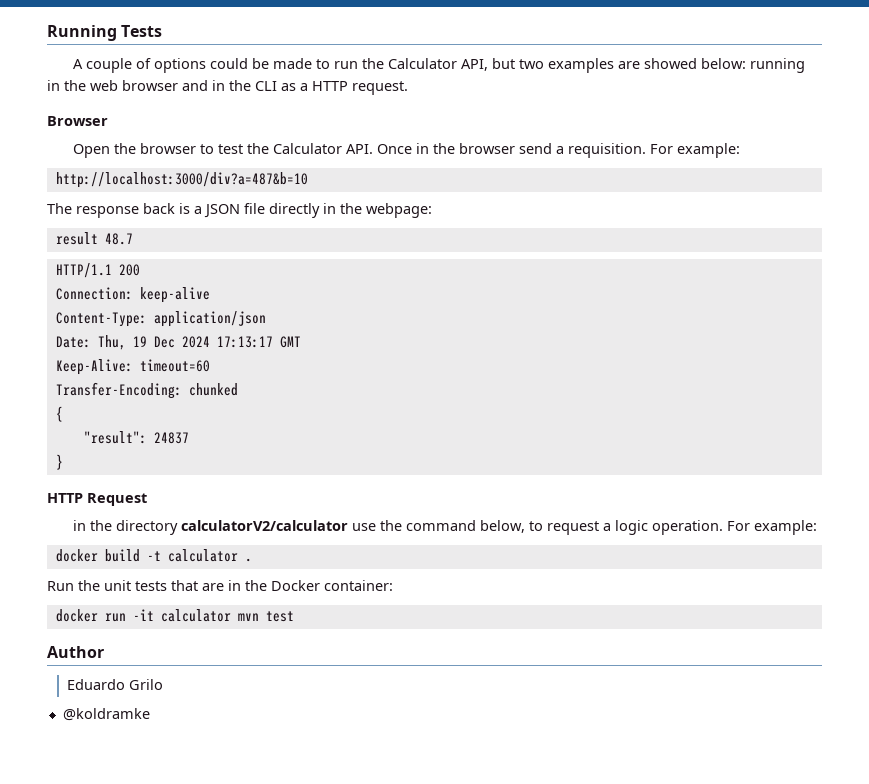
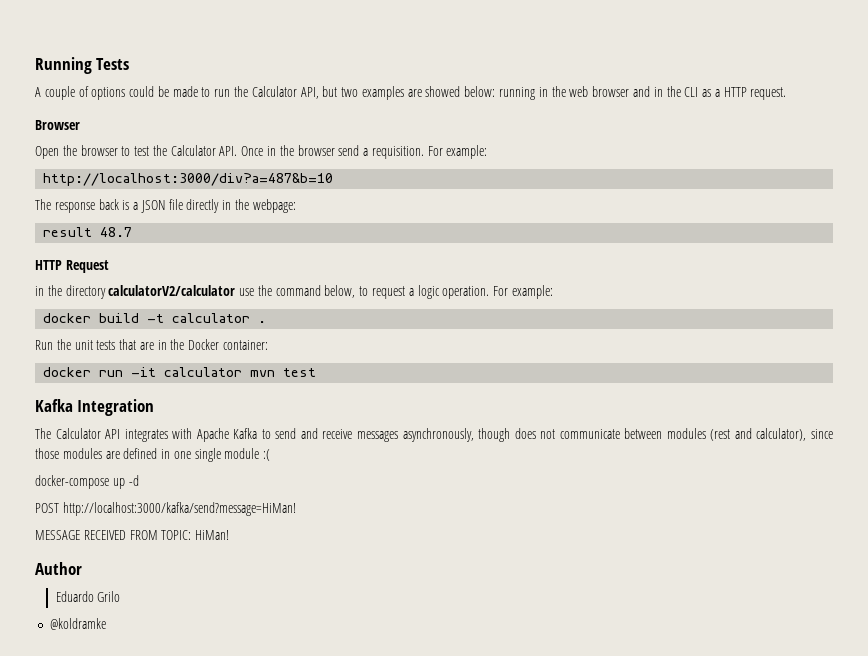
- HTTP/1.1 200
- Connection: keep-alive
- Content-Type: application/json
- Date: Thu, 19 Dec 2024 17:13:17 GMT
- Keep-Alive: timeout=60
- Transfer-Encoding: chunked
- {
- "result": 24837
- }
+ Kafka Integration
+ The Calculator API integrates with Apache Kafka to send and receive messages asynchronously, though does not communicate between modules (rest and calculator), since those modules are defined in one single module :(
+ docker-compose up -d
+ POST http://localhost:3000/kafka/send?message=HiMan!
+ MESSAGE RECEIVED FROM TOPIC: HiMan!

